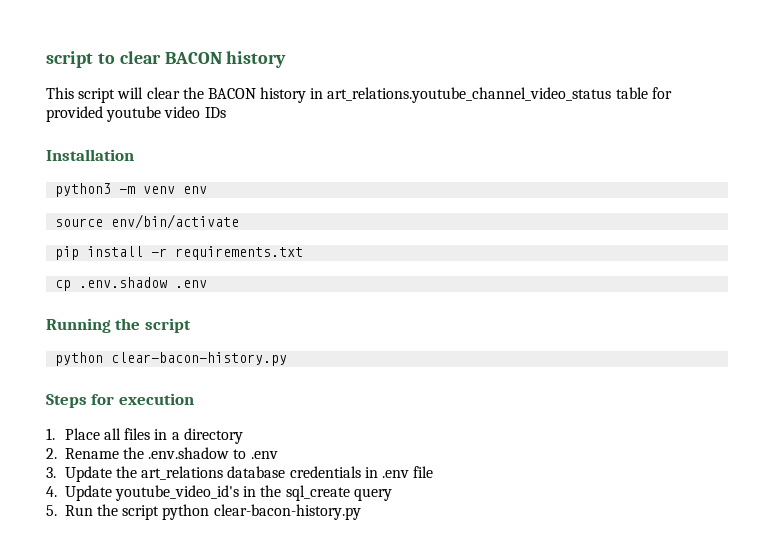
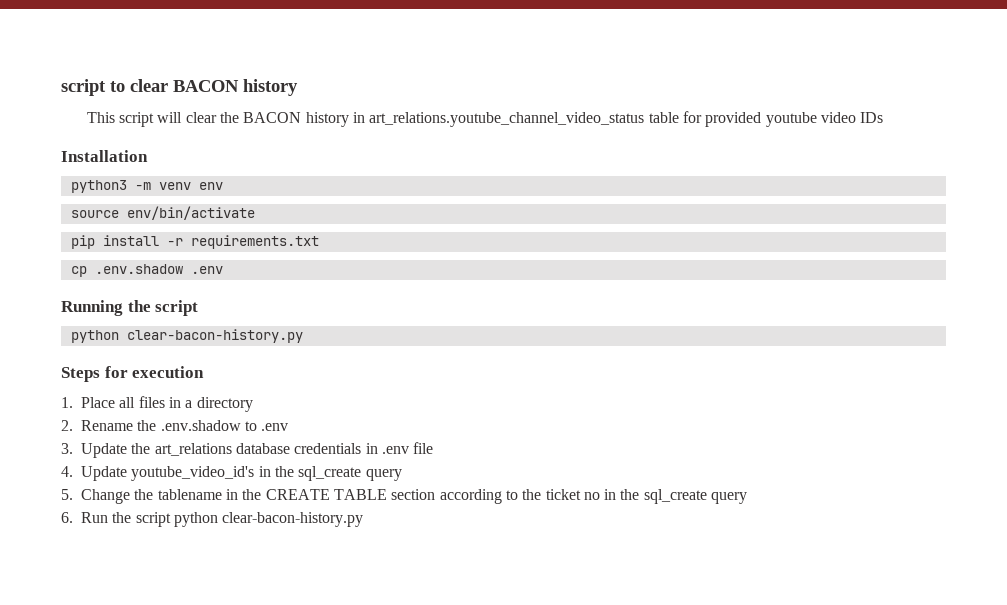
- 5. Run the script python clear-bacon-history.py
+ 5. Change the tablename in the CREATE TABLE section according to the ticket no in the sql_create query
+ 6. Run the script python clear-bacon-history.py

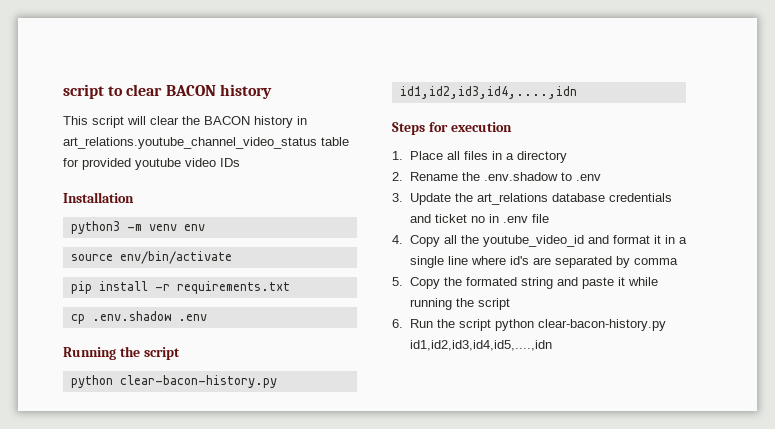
  Running the script
- python clear-bacon-history.py
+ python clear-bacon-history.py id1,id2,id3,id4,....,idn
- 3. Update the art_relations database credentials in .env file
+ 3. Update the art_relations database credentials and ticket no in .env file
- 4. Update youtube_video_id's in the sql_create query
- 5. Change the tablename in the CREATE TABLE section according to the ticket no in the sql_create query
+ 4. Copy all the youtube_video_id and format it in a single line where id's are separated by comma
+ 5. Copy the formated string and paste it while running the script
- 6. Run the script python clear-bacon-history.py
+ 6. Run the script python clear-bacon-history.py id1,id2,id3,id4,id5,....,idn

